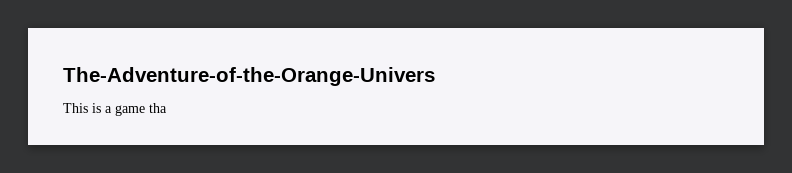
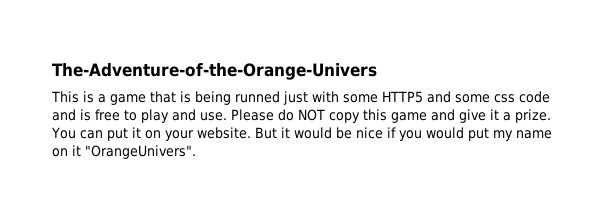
- This is a game tha
+ This is a game that is being runned just with some HTTP5 and some css code and is free to play and use. Please do NOT copy this game and give it a prize. You can put it on your website. But it would be nice if you would put my name on it "OrangeUnivers".

